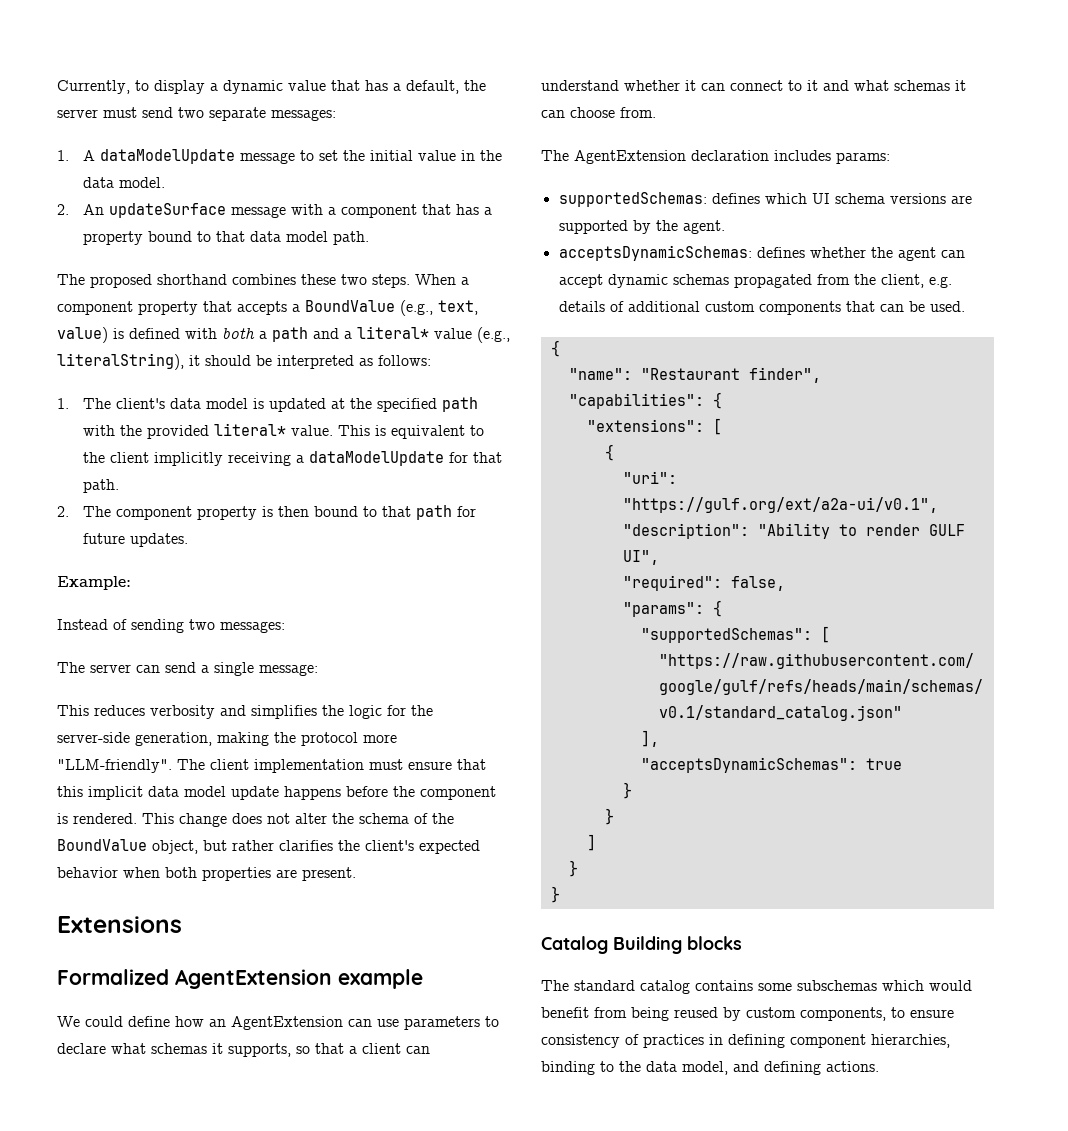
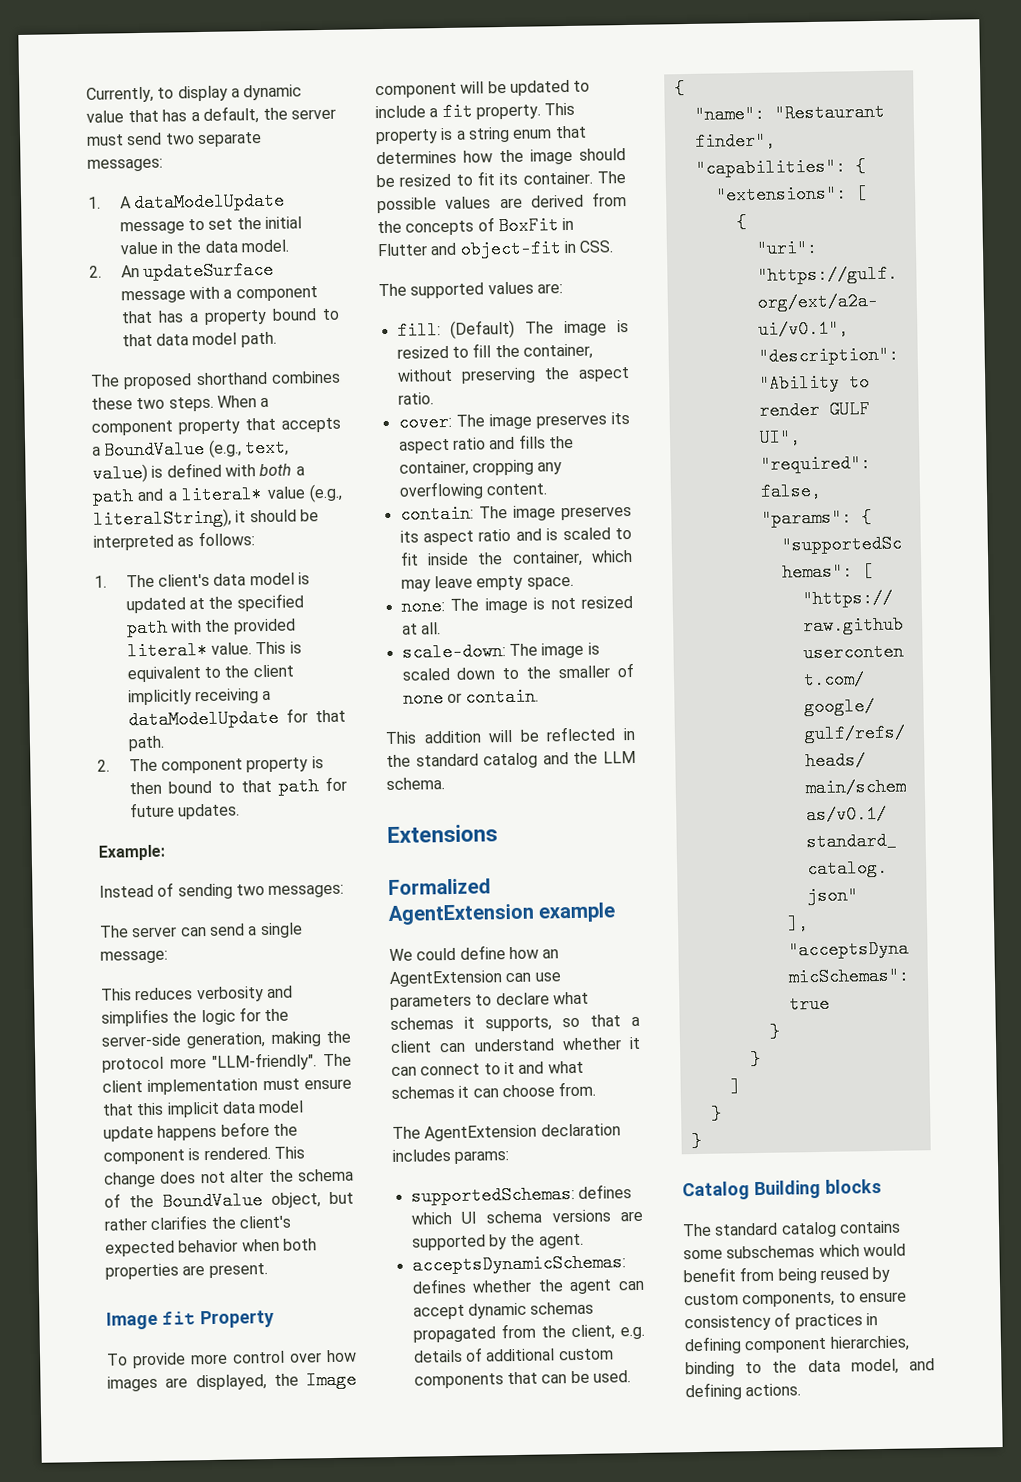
+ Image fit Property
+ To provide more control over how images are displayed, the Image component will be updated to include a fit property. This property is a string enum that determines how the image should be resized to fit its container. The possible values are derived from the concepts of BoxFit in Flutter and object-fit in CSS.
+ The supported values are:
+ fill: (Default) The image is resized to fill the container, without preserving the aspect ratio.
+ cover: The image preserves its aspect ratio and fills the container, cropping any overflowing content.
+ contain: The image preserves its aspect ratio and is scaled to fit inside the container, which may leave empty space.
+ none: The image is not resized at all.
+ scale-down: The image is scaled down to the smaller of none or contain.
+ This addition will be reflected in the standard catalog and the LLM schema.

